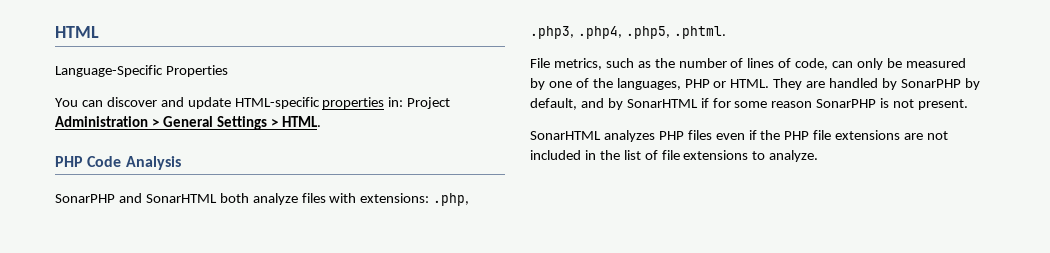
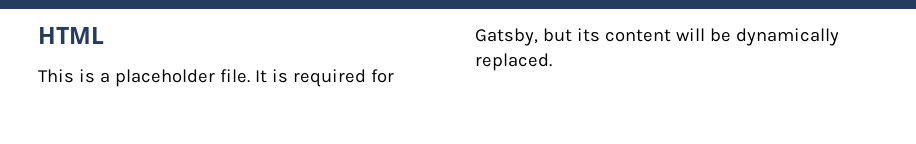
- Language-Specific Properties
- You can discover and update HTML-specific properties in: Project Administration > General Settings > HTML.
- PHP Code Analysis
- SonarPHP and SonarHTML both analyze files with extensions: .php, .php3, .php4, .php5, .phtml.
- File metrics, such as the number of lines of code, can only be measured by one of the languages, PHP or HTML. They are handled by SonarPHP by default, and by SonarHTML if for some reason SonarPHP is not present.
- SonarHTML analyzes PHP files even if the PHP file extensions are not included in the list of file extensions to analyze.
+ This is a placeholder file. It is required for Gatsby, but its content will be dynamically replaced.

